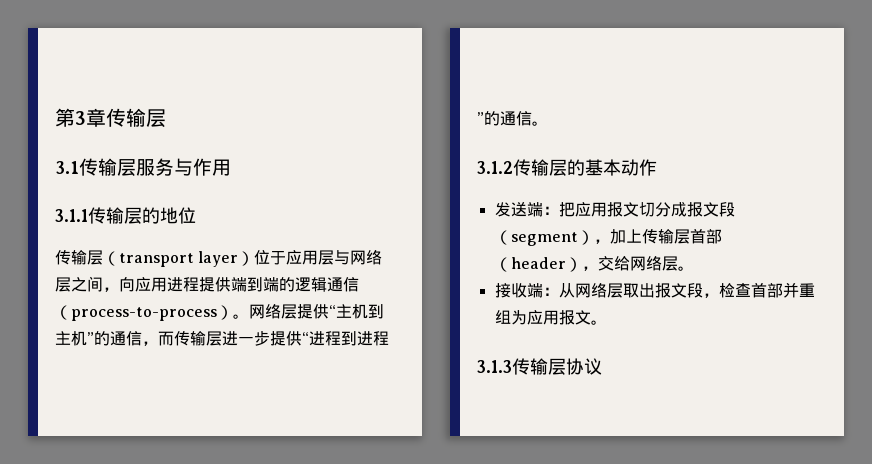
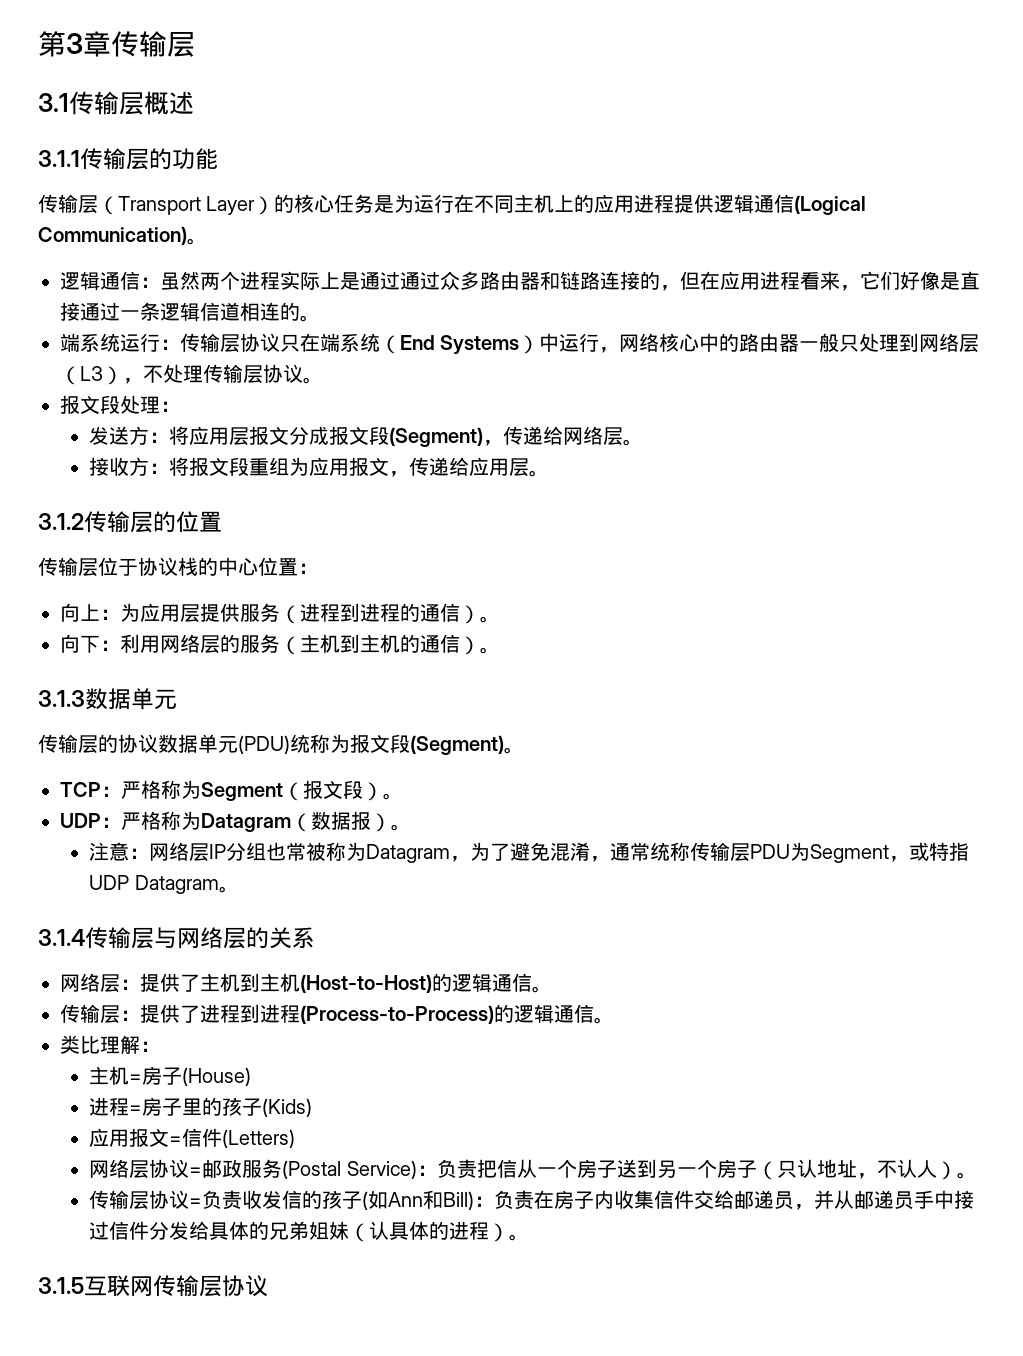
- 3.1传输层服务与作用
+ 3.1传输层概述
- 3.1.1传输层的地位
+ 3.1.1传输层的功能
- 传输层（transport layer）位于应用层与网络层之间，向应用进程提供端到端的逻辑通信（process-to-process）。网络层提供“主机到主机”的通信，而传输层进一步提供“进程到进程”的通信。
- 3.1.2传输层的基本动作
- 发送端：把应用报文切分成报文段（segment），加上传输层首部（header），交给网络层。
- 接收端：从网络层取出报文段，检查首部并重组为应用报文。
- 3.1.3传输层协议
+ 传输层（Transport Layer）的核心任务是为运行在不同主机上的应用进程提供逻辑通信(Logical Communication)。
+ 逻辑通信：虽然两个进程实际上是通过通过众多路由器和链路连接的，但在应用进程看来，它们好像是直接通过一条逻辑信道相连的。
+ 端系统运行：传输层协议只在端系统（End Systems）中运行，网络核心中的路由器一般只处理到网络层（L3），不处理传输层协议。
+ 报文段处理：
+ 发送方：将应用层报文分成报文段(Segment)，传递给网络层。
+ 接收方：将报文段重组为应用报文，传递给应用层。
+ 3.1.2传输层的位置
+ 传输层位于协议栈的中心位置：
+ 向上：为应用层提供服务（进程到进程的通信）。
+ 向下：利用网络层的服务（主机到主机的通信）。
+ 3.1.3数据单元
+ 传输层的协议数据单元(PDU)统称为报文段(Segment)。
+ TCP：严格称为Segment（报文段）。
+ UDP：严格称为Datagram（数据报）。
+ 注意：网络层IP分组也常被称为Datagram，为了避免混淆，通常统称传输层PDU为Segment，或特指UDP Datagram。
+ 3.1.4传输层与网络层的关系
+ 网络层：提供了主机到主机(Host-to-Host)的逻辑通信。
+ 传输层：提供了进程到进程(Process-to-Process)的逻辑通信。
+ 类比理解：
+ 主机=房子(House)
+ 进程=房子里的孩子(Kids)
+ 应用报文=信件(Letters)
+ 网络层协议=邮政服务(Postal Service)：负责把信从一个房子送到另一个房子（只认地址，不认人）。
+ 传输层协议=负责收发信的孩子(如Ann和Bill)：负责在房子内收集信件交给邮递员，并从邮递员手中接过信件分发给具体的兄弟姐妹（认具体的进程）。
+ 3.1.5互联网传输层协议

